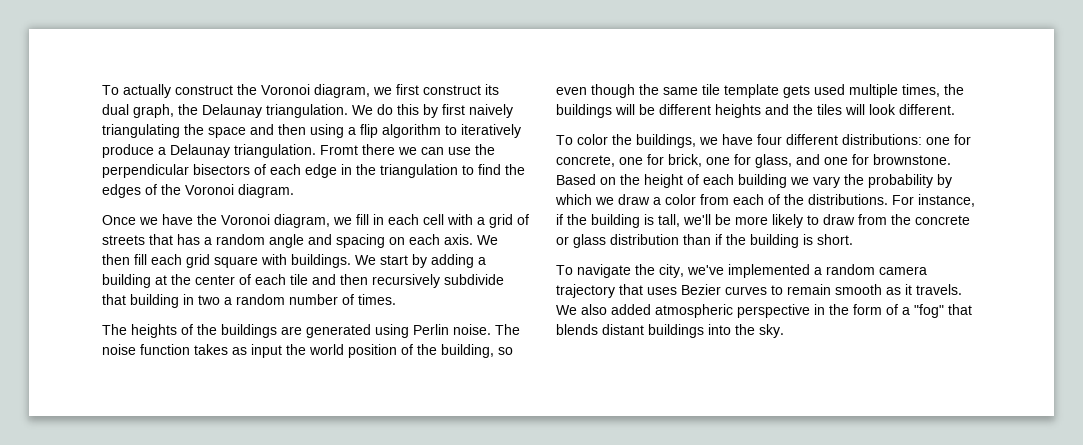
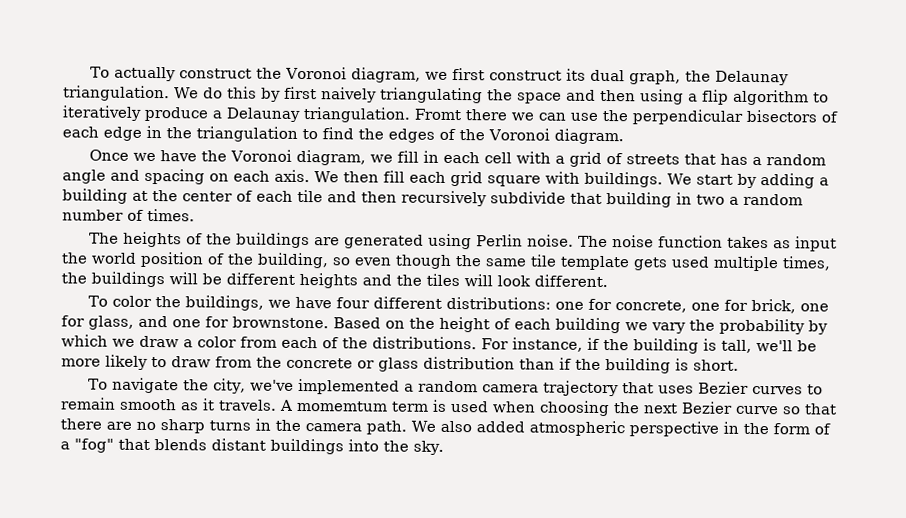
+ A momemtum term is used when choosing the next Bezier curve so that there are no sharp turns in the camera path.

